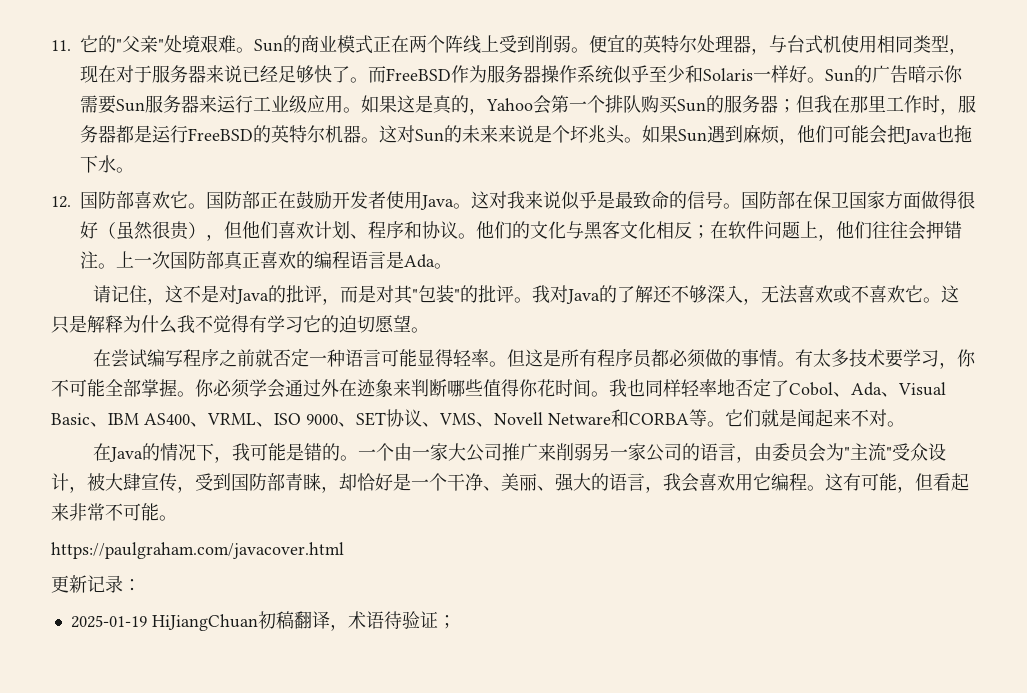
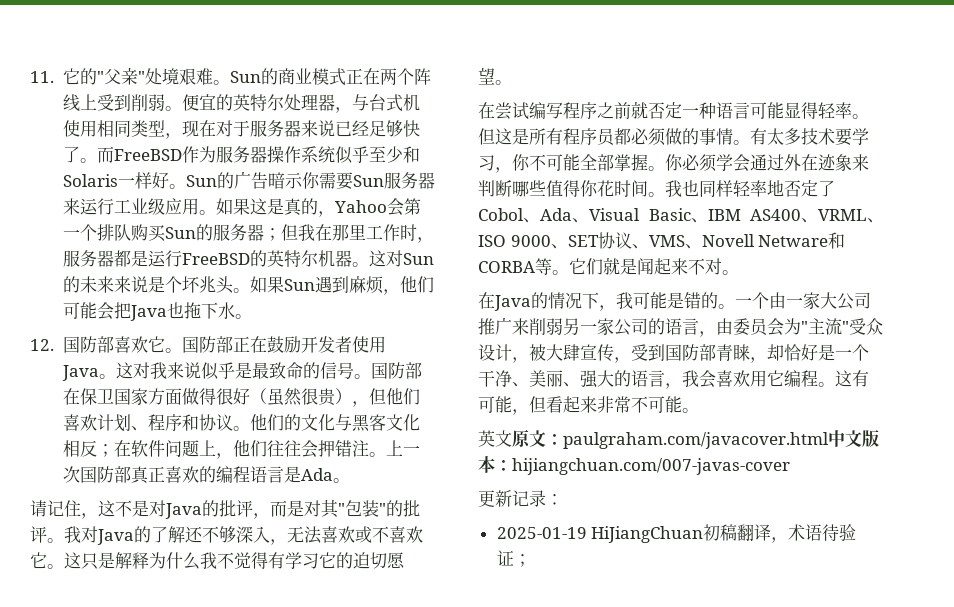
- https://paulgraham.com/javacover.html
+ 英文原文：paulgraham.com/javacover.html中文版本：hijiangchuan.com/007-javas-cover

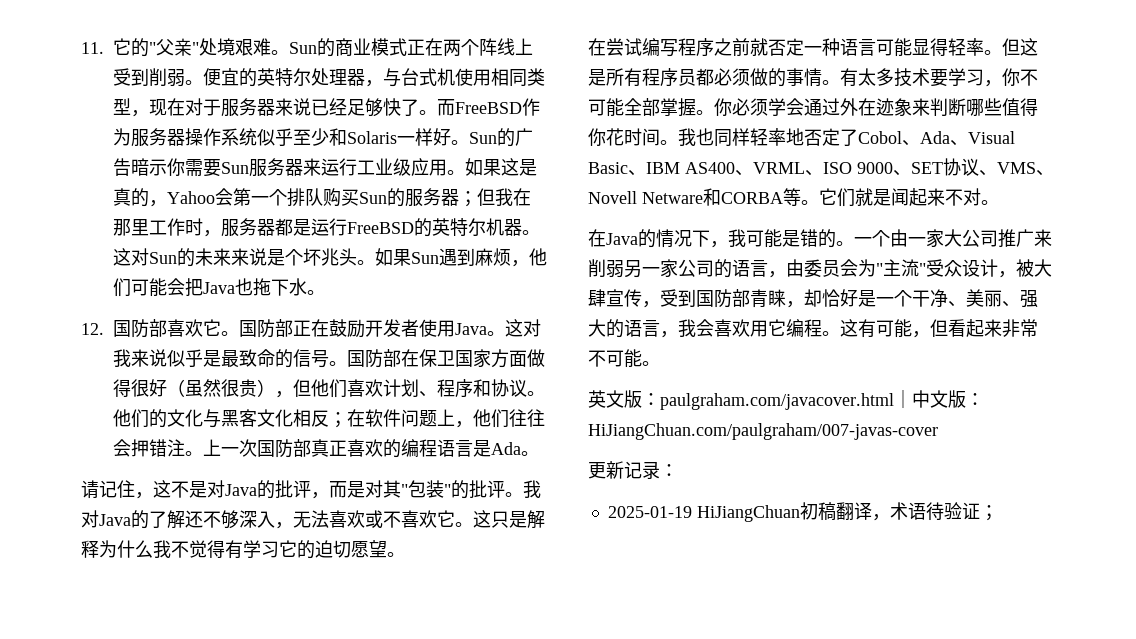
- 英文原文：paulgraham.com/javacover.html中文版本：hijiangchuan.com/007-javas-cover
+ 英文版：paulgraham.com/javacover.html｜中文版：HiJiangChuan.com/paulgraham/007-javas-cover

